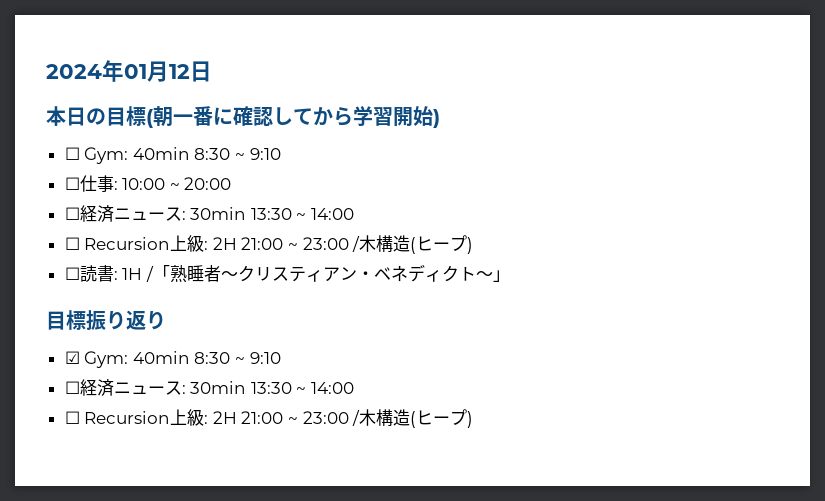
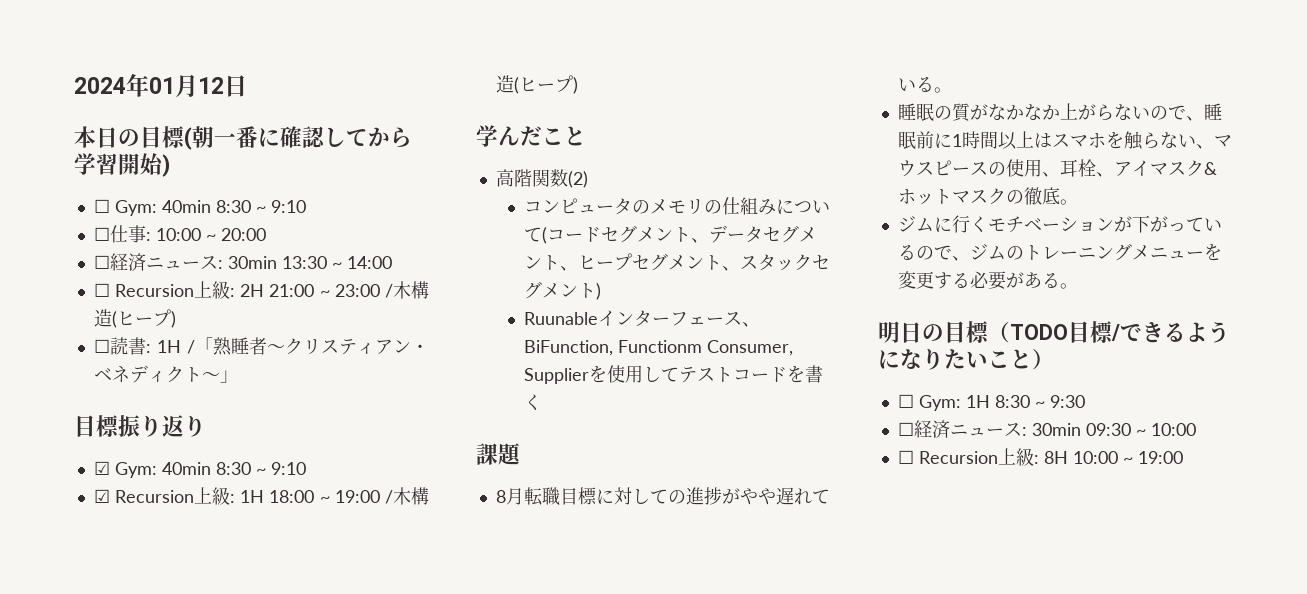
  ☑ Gym: 40min 8:30 ~ 9:10
- ☐経済ニュース: 30min 13:30 ~ 14:00
- ☐ Recursion上級: 2H 21:00 ~ 23:00 /木構造(ヒープ)
+ ☑ Recursion上級: 1H 18:00 ~ 19:00 /木構造(ヒープ)
+ 学んだこと
+ 高階関数(2)
+ コンピュータのメモリの仕組みについて(コードセグメント、データセグメント、ヒープセグメント、スタックセグメント)
+ Ruunableインターフェース、BiFunction, Functionm Consumer, Supplierを使用してテストコードを書く
+ 課題
+ 8月転職目標に対しての進捗がやや遅れている。
+ 睡眠の質がなかなか上がらないので、睡眠前に1時間以上はスマホを触らない、マウスピースの使用、耳栓、アイマスク&ホットマスクの徹底。
+ ジムに行くモチベーションが下がっているので、ジムのトレーニングメニューを変更する必要がある。
+ 明日の目標（TODO目標/できるようになりたいこと）
+ ☐ Gym: 1H 8:30 ~ 9:30
+ ☐経済ニュース: 30min 09:30 ~ 10:00
+ ☐ Recursion上級: 8H 10:00 ~ 19:00

